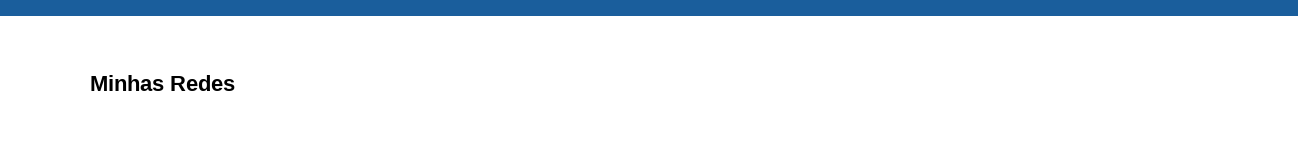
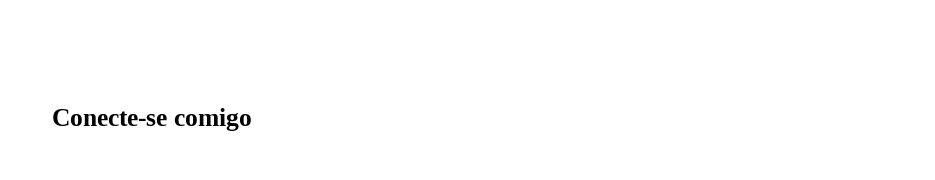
- Minhas Redes
+ Conecte-se comigo

